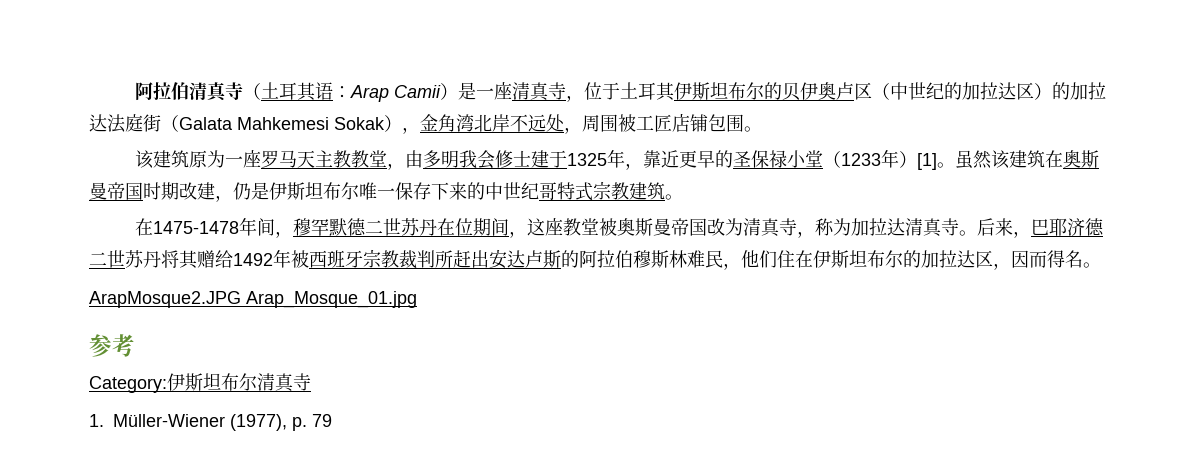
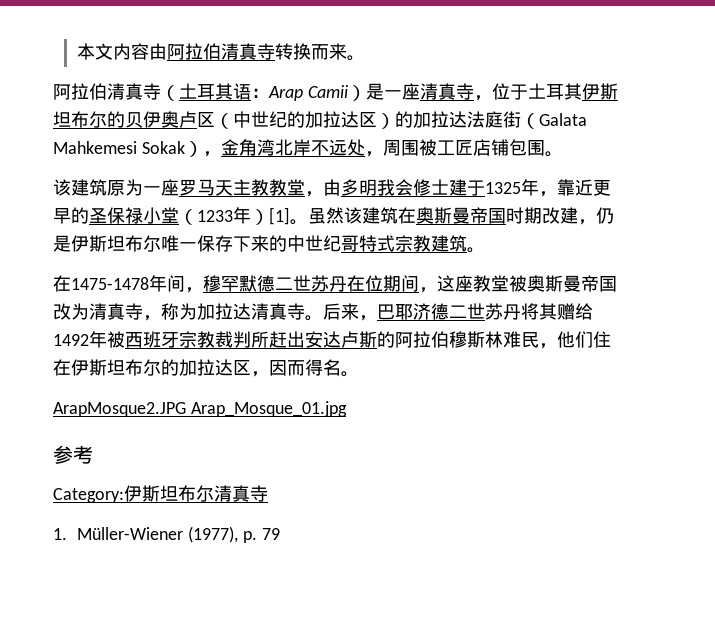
+ 本文内容由阿拉伯清真寺转换而来。

